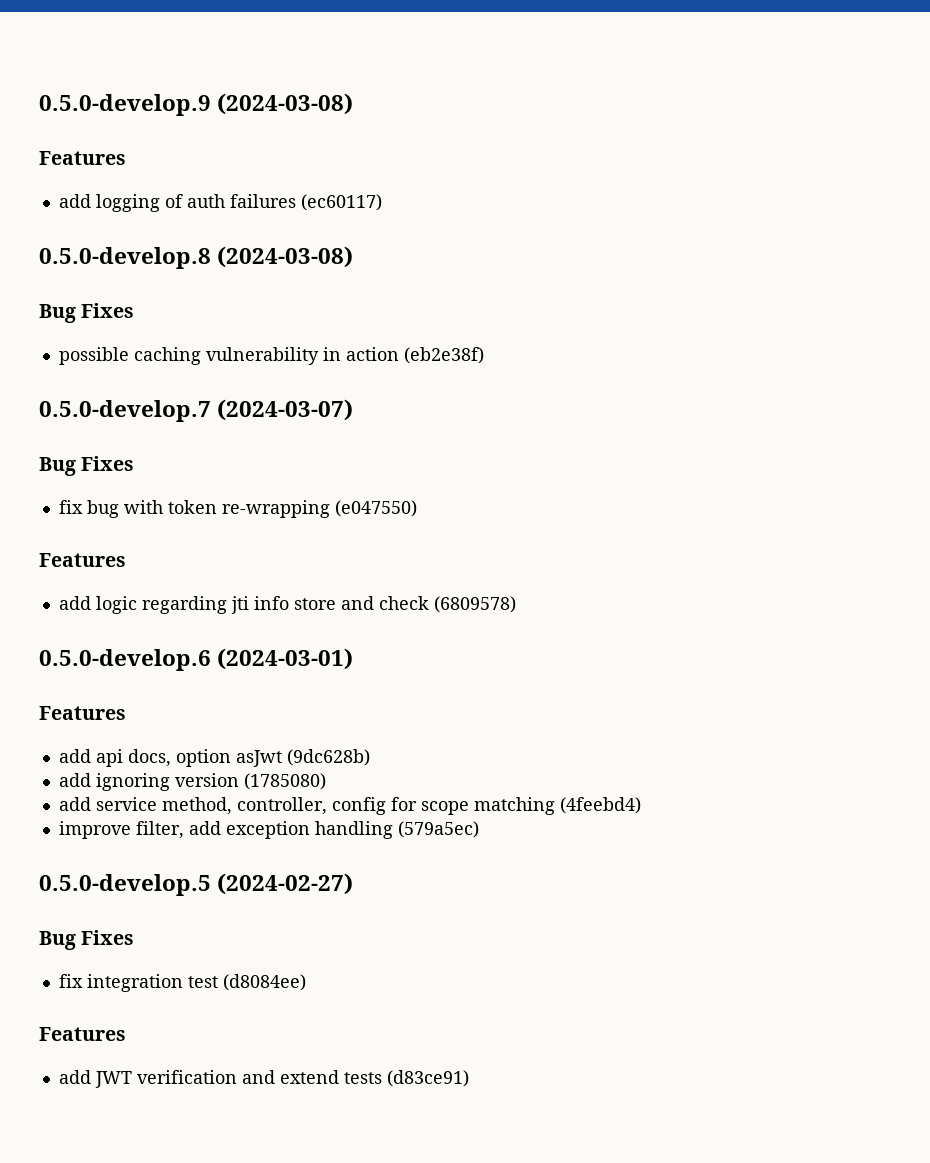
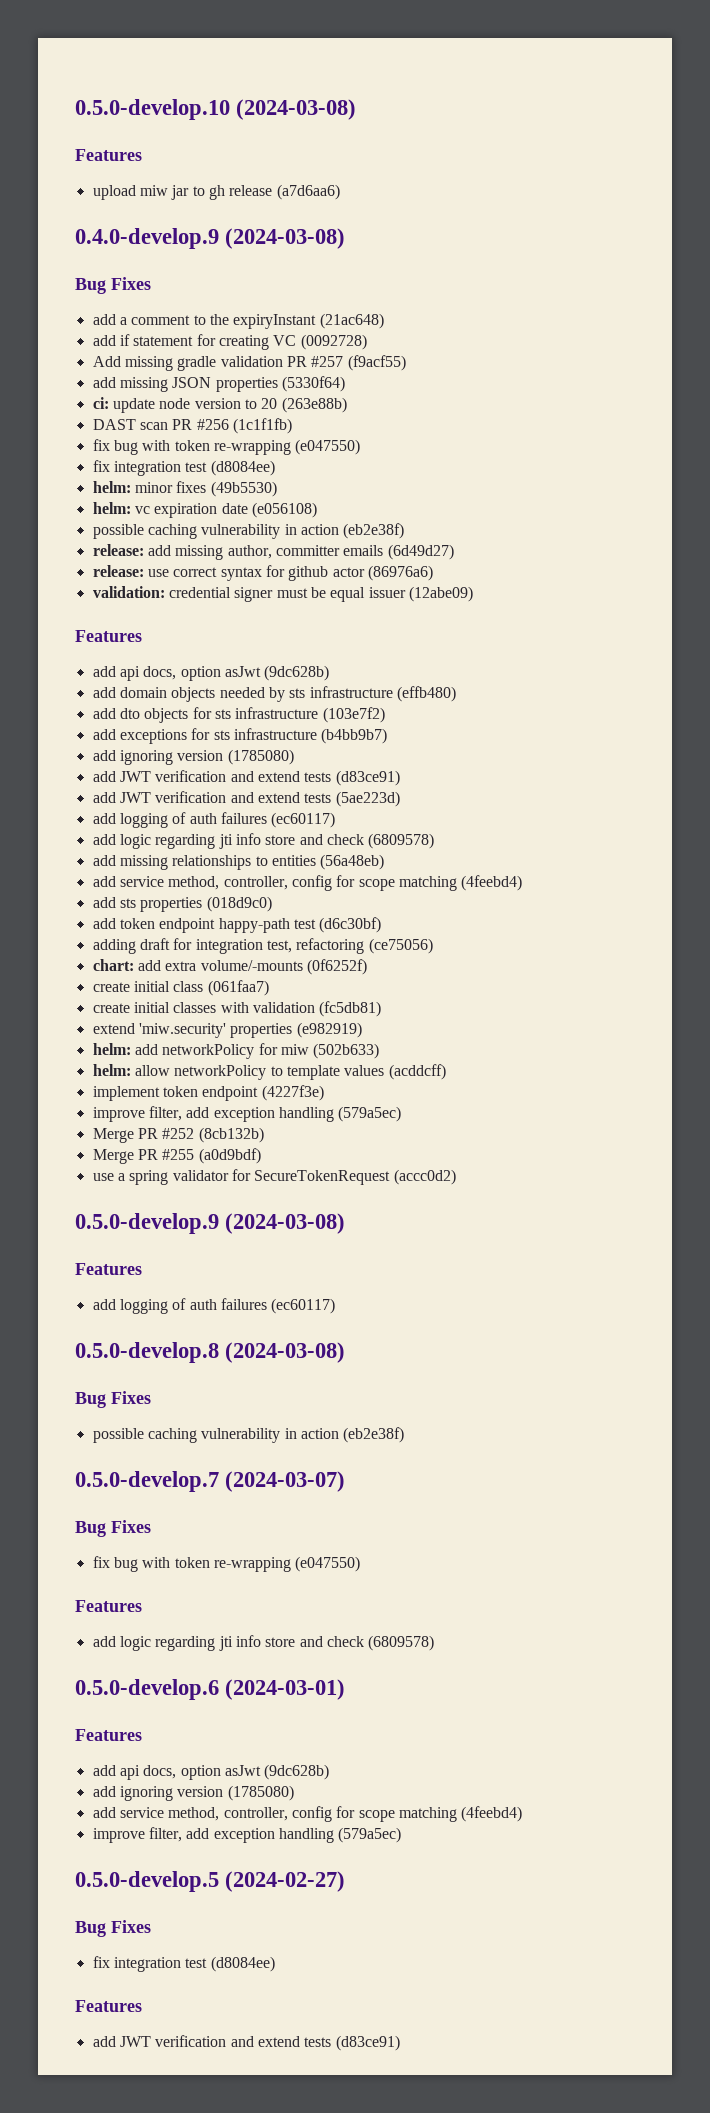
+ 0.5.0-develop.10 (2024-03-08)
+ Features
+ upload miw jar to gh release (a7d6aa6)
+ 0.4.0-develop.9 (2024-03-08)
+ Bug Fixes
+ add a comment to the expiryInstant (21ac648)
+ add if statement for creating VC (0092728)
+ Add missing gradle validation PR #257 (f9acf55)
+ add missing JSON properties (5330f64)
+ ci: update node version to 20 (263e88b)
+ DAST scan PR #256 (1c1f1fb)
+ fix bug with token re-wrapping (e047550)
+ fix integration test (d8084ee)
+ helm: minor fixes (49b5530)
+ helm: vc expiration date (e056108)
+ possible caching vulnerability in action (eb2e38f)
+ release: add missing author, committer emails (6d49d27)
+ release: use correct syntax for github actor (86976a6)
+ validation: credential signer must be equal issuer (12abe09)
+ Features
+ add api docs, option asJwt (9dc628b)
+ add domain objects needed by sts infrastructure (effb480)
+ add dto objects for sts infrastructure (103e7f2)
+ add exceptions for sts infrastructure (b4bb9b7)
+ add ignoring version (1785080)
+ add JWT verification and extend tests (d83ce91)
+ add JWT verification and extend tests (5ae223d)
+ add logging of auth failures (ec60117)
+ add logic regarding jti info store and check (6809578)
+ add missing relationships to entities (56a48eb)
+ add service method, controller, config for scope matching (4feebd4)
+ add sts properties (018d9c0)
+ add token endpoint happy-path test (d6c30bf)
+ adding draft for integration test, refactoring (ce75056)
+ chart: add extra volume/-mounts (0f6252f)
+ create initial class (061faa7)
+ create initial classes with validation (fc5db81)
+ extend 'miw.security' properties (e982919)
+ helm: add networkPolicy for miw (502b633)
+ helm: allow networkPolicy to template values (acddcff)
+ implement token endpoint (4227f3e)
+ improve filter, add exception handling (579a5ec)
+ Merge PR #252 (8cb132b)
+ Merge PR #255 (a0d9bdf)
+ use a spring validator for SecureTokenRequest (accc0d2)

